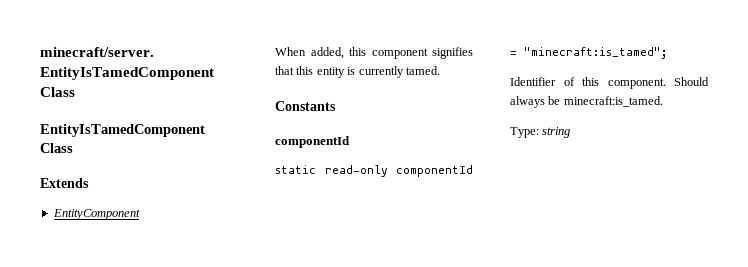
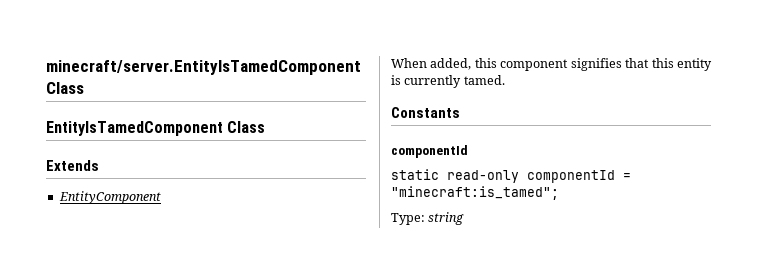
- Identifier of this component. Should always be minecraft:is_tamed.

